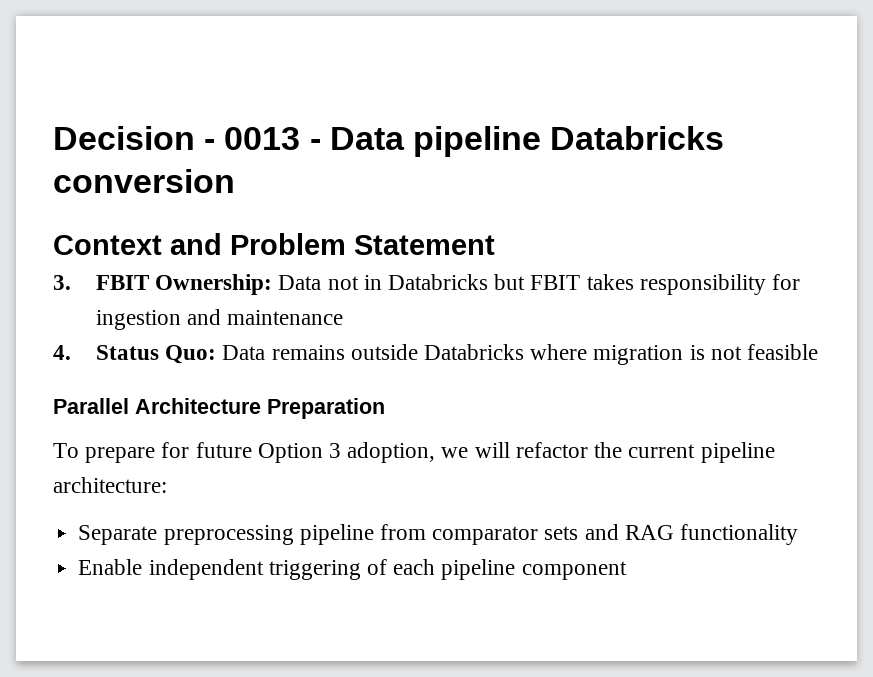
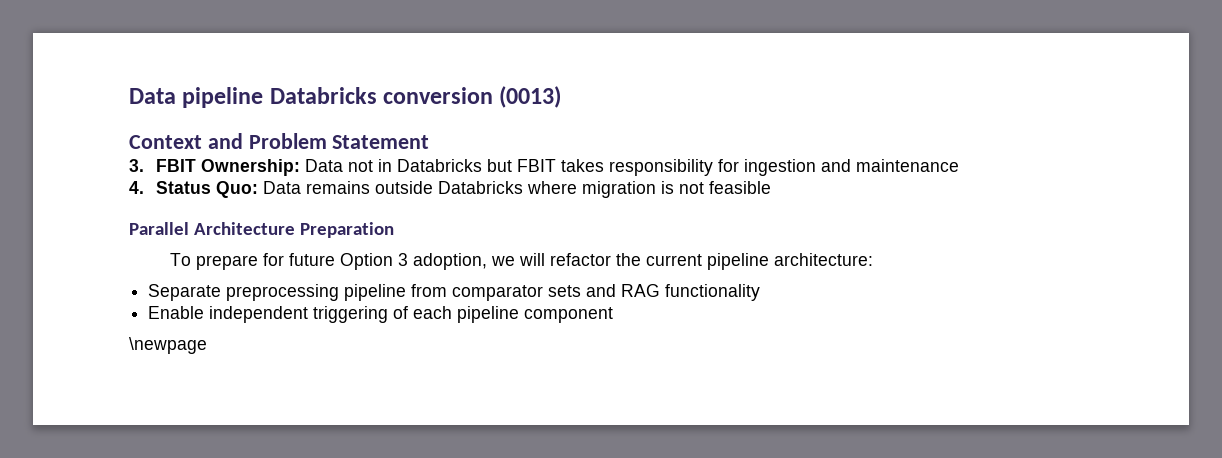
- Decision - 0013 - Data pipeline Databricks conversion
+ Data pipeline Databricks conversion (0013)
+ \newpage

